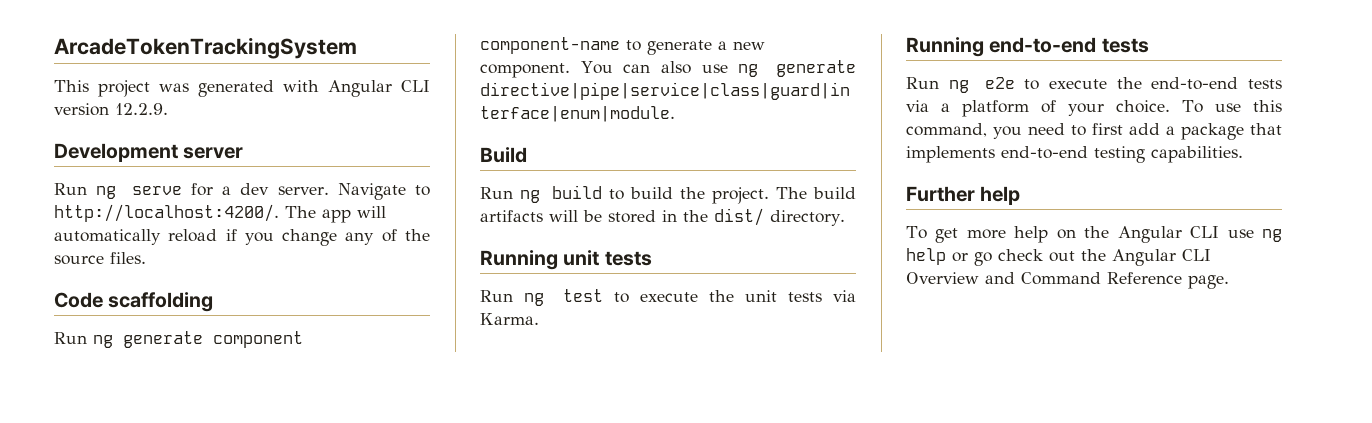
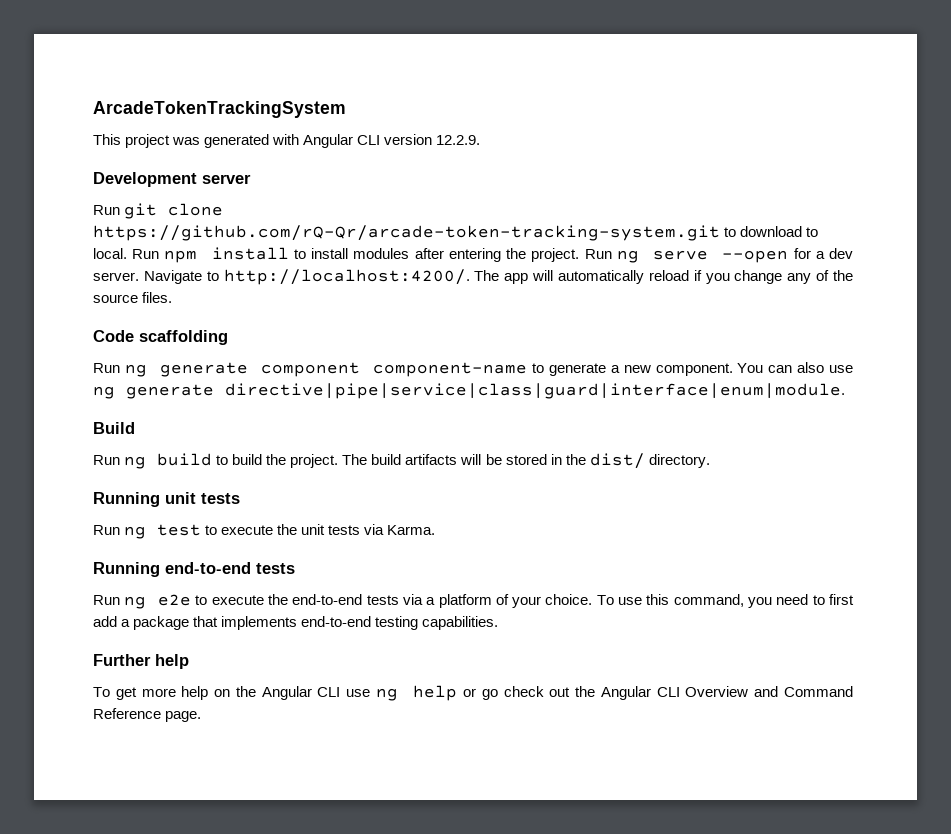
- Run ng serve for a dev server.
+ Run git clone https://github.com/rQ-Qr/arcade-token-tracking-system.git to download to local. Run npm install to install modules after entering the project. Run ng serve --open for a dev server.

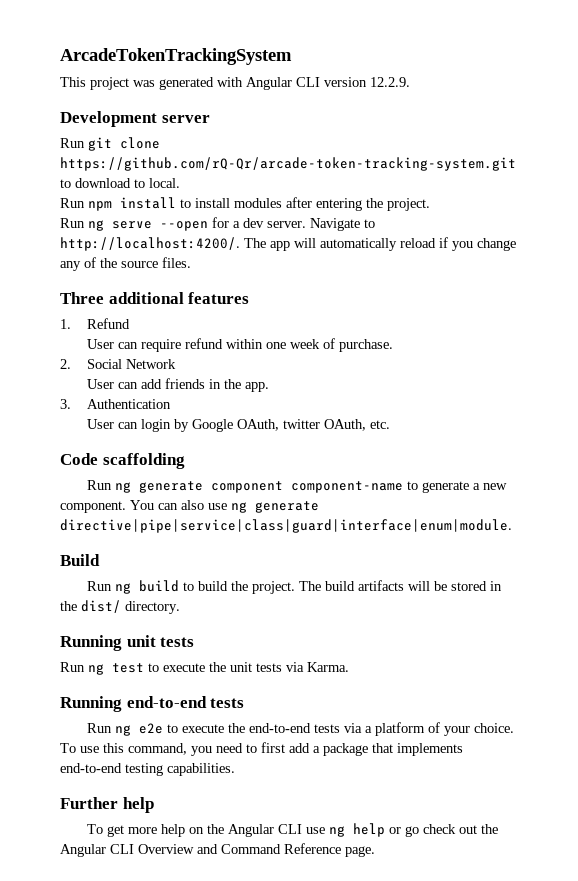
- Run git clone https://github.com/rQ-Qr/arcade-token-tracking-system.git to download to local. Run npm install to install modules after entering the project. Run ng serve --open for a dev server.
+ Run git clone https://github.com/rQ-Qr/arcade-token-tracking-system.git to download to local.
+ Run npm install to install modules after entering the project.
+ Run ng serve --open for a dev server.
+ Three additional features
+ 1. Refund
+ User can require refund within one week of purchase.
+ 2. Social Network
+ User can add friends in the app.
+ 3. Authentication
+ User can login by Google OAuth, twitter OAuth, etc.

